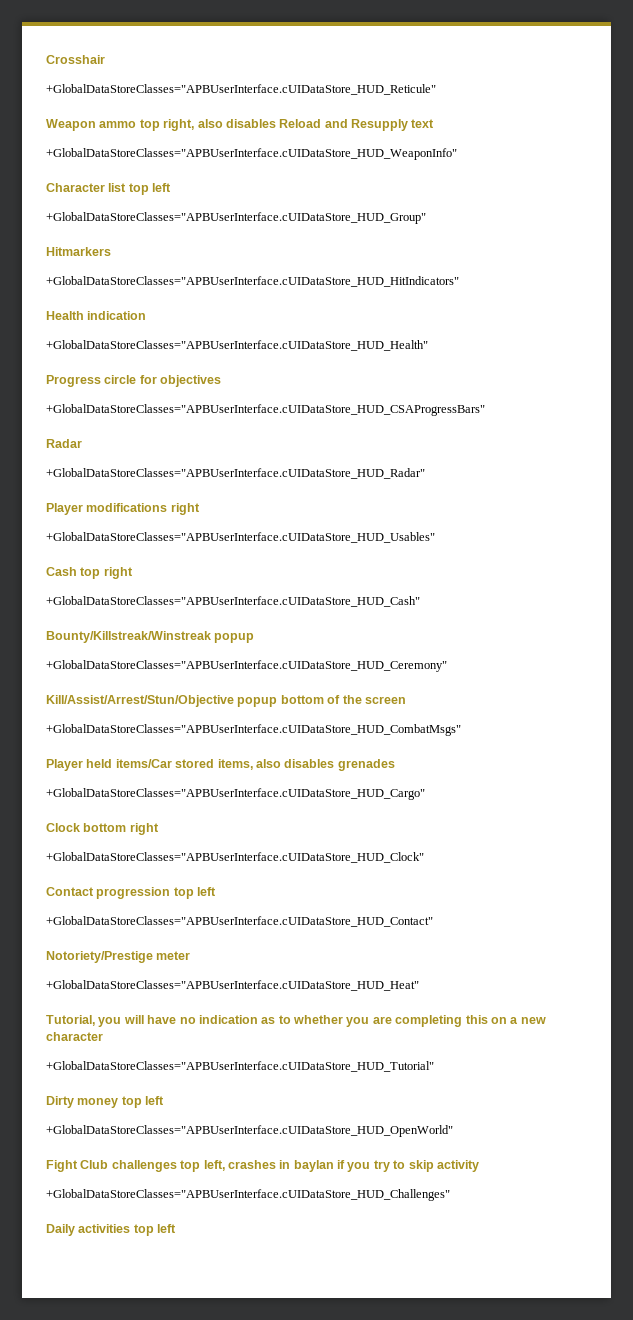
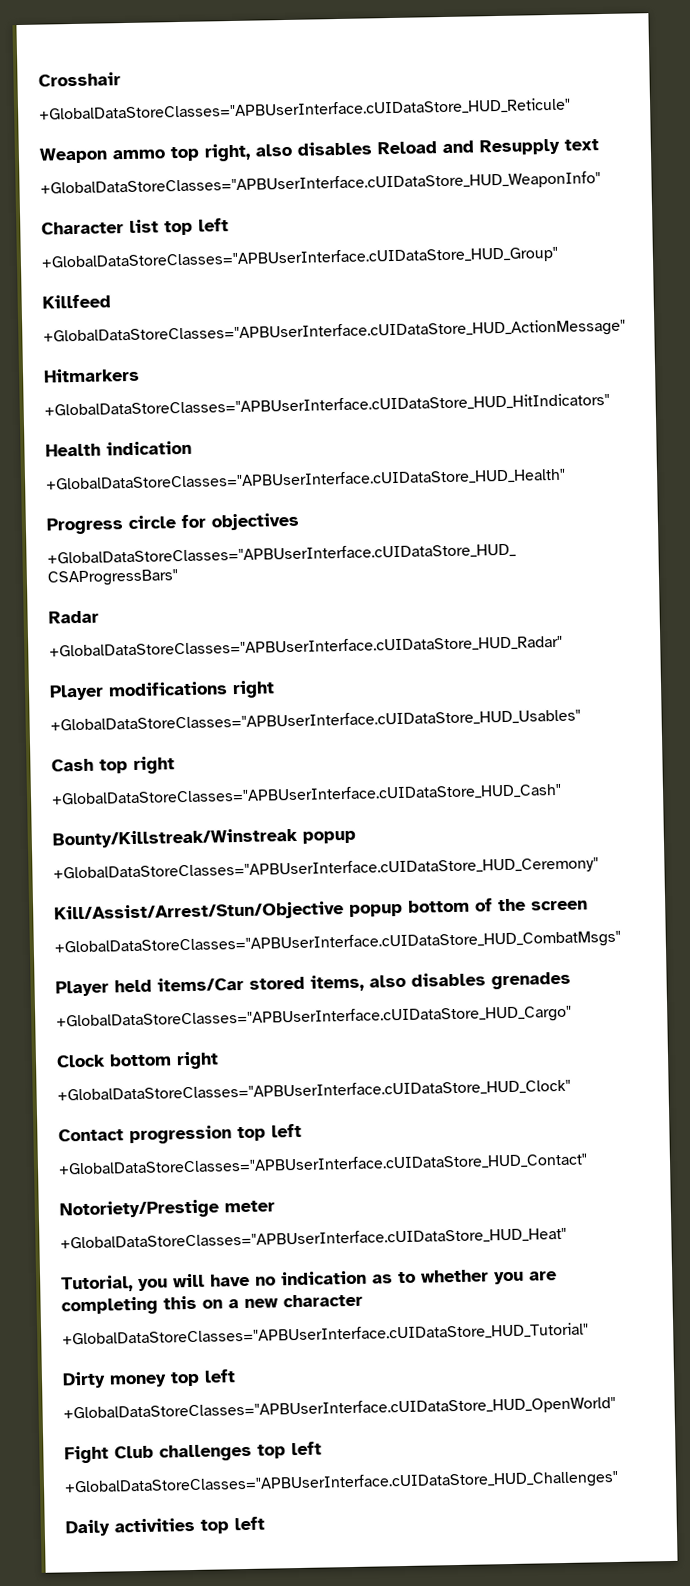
+ Killfeed
+ +GlobalDataStoreClasses="APBUserInterface.cUIDataStore_HUD_ActionMessage"
- Fight Club challenges top left, crashes in baylan if you try to skip activity
+ Fight Club challenges top left

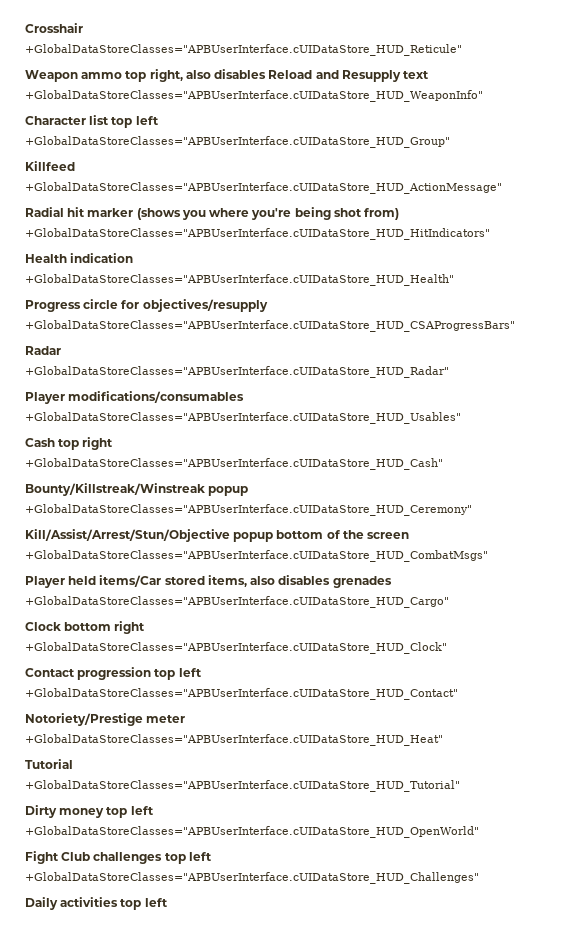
- Hitmarkers
+ Radial hit marker (shows you where you're being shot from)
- Progress circle for objectives
+ Progress circle for objectives/resupply
- Player modifications right
+ Player modifications/consumables
- Tutorial, you will have no indication as to whether you are completing this on a new character
+ Tutorial

